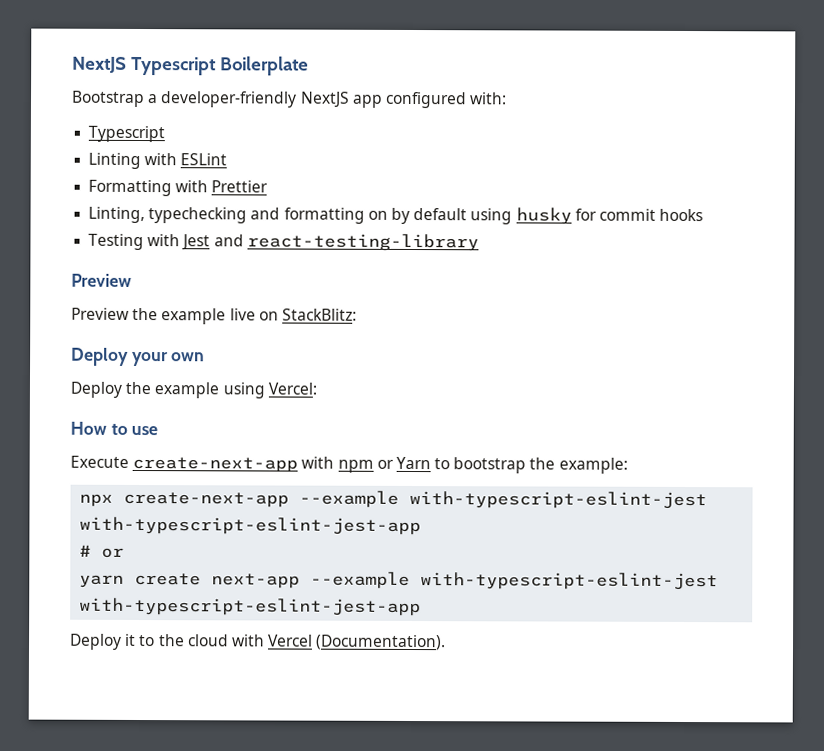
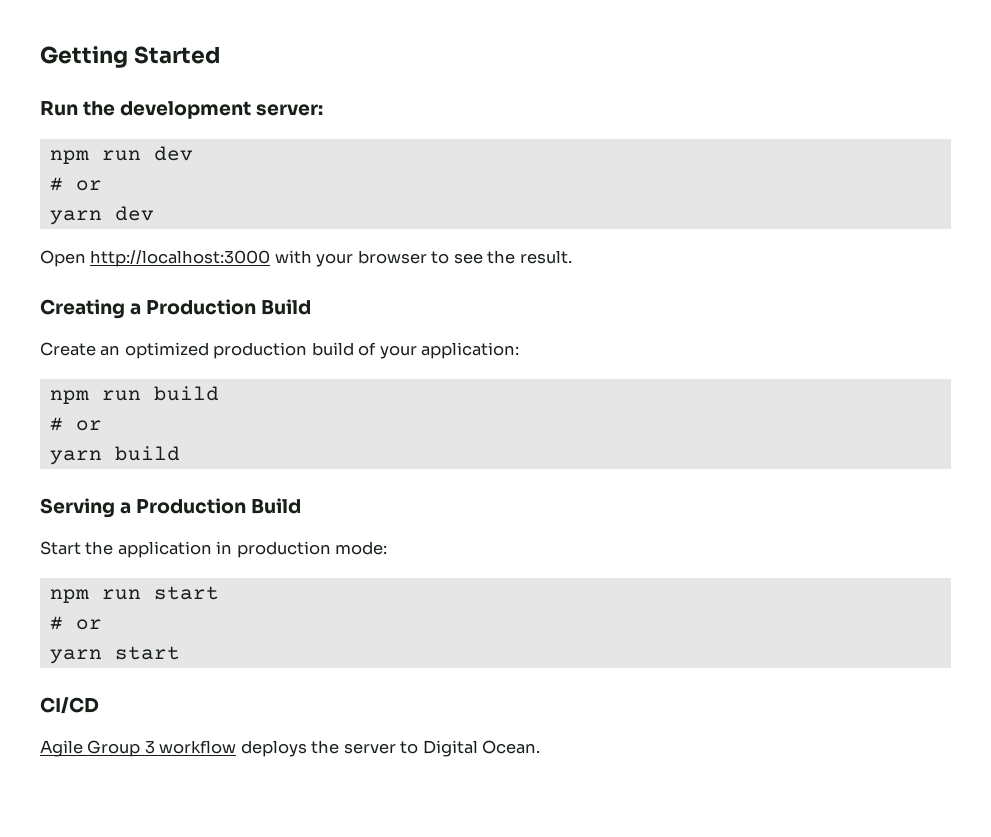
- NextJS Typescript Boilerplate
- Bootstrap a developer-friendly NextJS app configured with:
- Typescript
- Linting with ESLint
- Formatting with Prettier
- Linting, typechecking and formatting on by default using husky for commit hooks
- Testing with Jest and react-testing-library
- Preview
- Preview the example live on StackBlitz:
- Deploy your own
- Deploy the example using Vercel:
- How to use
- Execute create-next-app with npm or Yarn to bootstrap the example:
- npx create-next-app --example with-typescript-eslint-jest with-typescript-eslint-jest-app
+ Getting Started
+ Run the development server:
+ npm run dev
  # or
- yarn create next-app --example with-typescript-eslint-jest with-typescript-eslint-jest-app
- Deploy it to the cloud with Vercel (Documentation).
+ yarn dev
+ Open http://localhost:3000 with your browser to see the result.
+ Creating a Production Build
+ Create an optimized production build of your application:
+ npm run build
+ # or
+ yarn build
+ Serving a Production Build
+ Start the application in production mode:
+ npm run start
+ # or
+ yarn start
+ CI/CD
+ Agile Group 3 workflow deploys the server to Digital Ocean.

